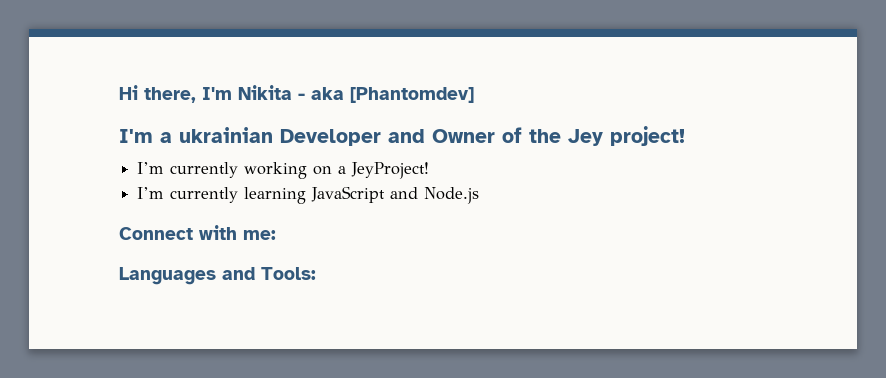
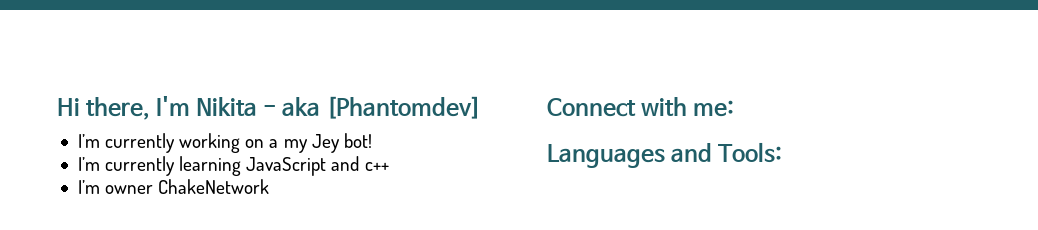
- I'm a ukrainian Developer and Owner of the Jey project!
- I’m currently working on a JeyProject!
+ I’m currently working on a my Jey bot!
- I’m currently learning JavaScript and Node.js
+ I’m currently learning JavaScript and c++
+ I’m owner ChakeNetwork

